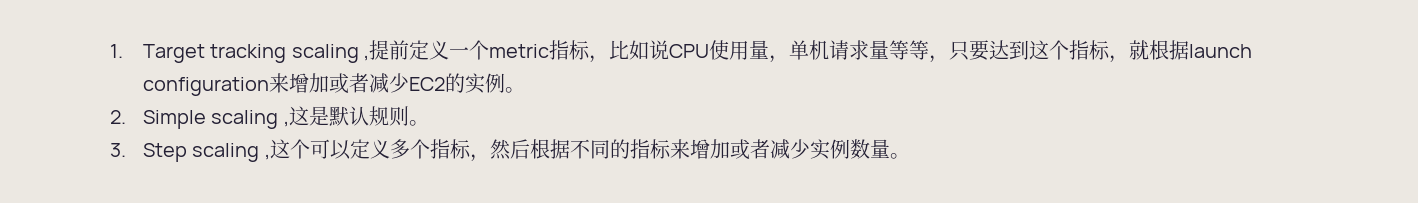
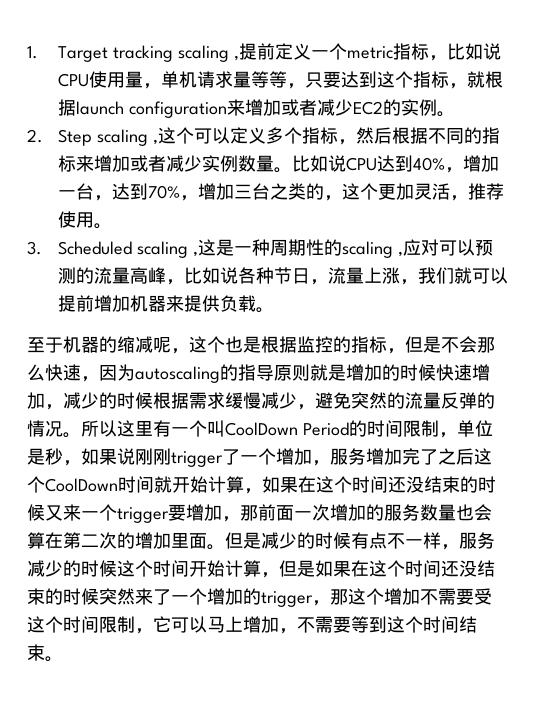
- 2. Simple scaling ,这是默认规则。
- 3. Step scaling ,这个可以定义多个指标，然后根据不同的指标来增加或者减少实例数量。
+ 2. Step scaling ,这个可以定义多个指标，然后根据不同的指标来增加或者减少实例数量。
+ 比如说CPU达到40%，增加一台，达到70%，增加三台之类的，这个更加灵活，推荐使用。
+ 3. Scheduled scaling ,这是一种周期性的scaling ,应对可以预测的流量高峰，比如说各种节日，流量上涨，我们就可以提前增加机器来提供负载。
+ 至于机器的缩减呢，这个也是根据监控的指标，但是不会那么快速，因为autoscaling的指导原则就是增加的时候快速增加，减少的时候根据需求缓慢减少，避免突然的流量反弹的情况。所以这里有一个叫CoolDown Period的时间限制，单位是秒，如果说刚刚trigger了一个增加，服务增加完了之后这个CoolDown时间就开始计算，如果在这个时间还没结束的时候又来一个trigger要增加，那前面一次增加的服务数量也会算在第二次的增加里面。但是减少的时候有点不一样，服务减少的时候这个时间开始计算，但是如果在这个时间还没结束的时候突然来了一个增加的trigger，那这个增加不需要受这个时间限制，它可以马上增加，不需要等到这个时间结束。

